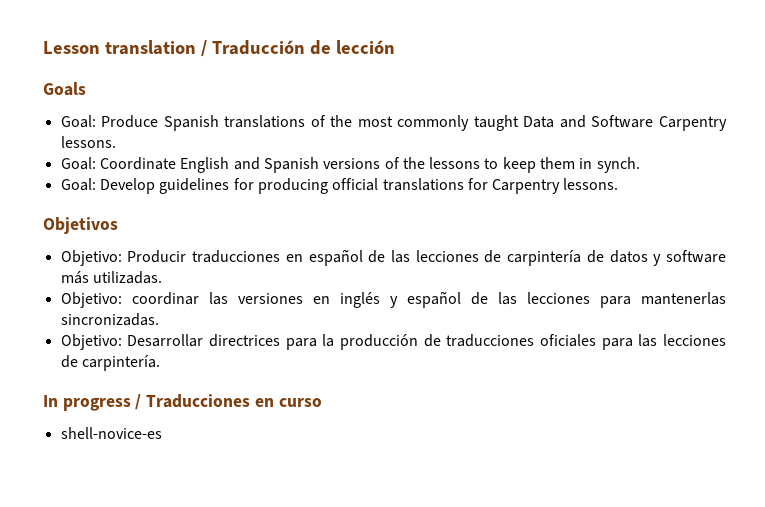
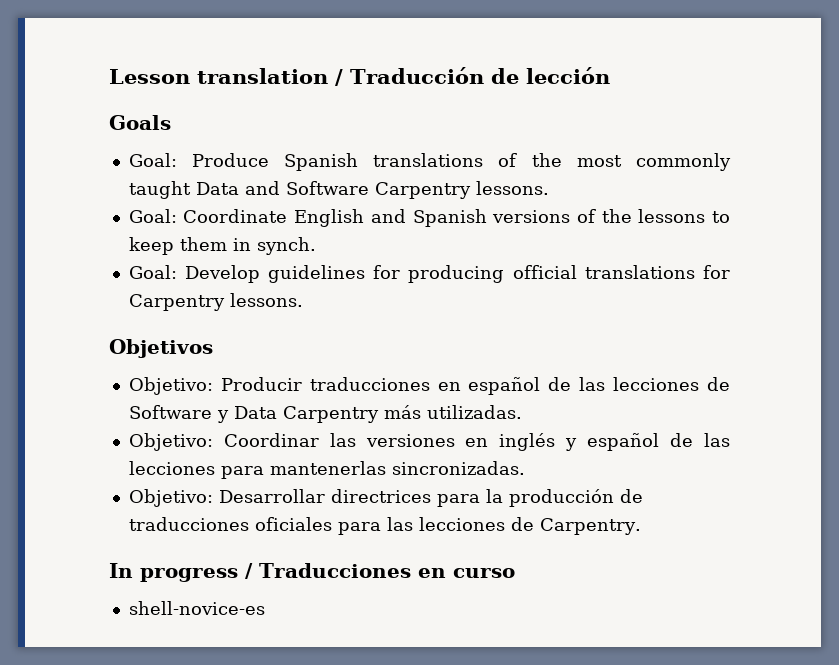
- Objetivo: Producir traducciones en español de las lecciones de carpintería de datos y software más utilizadas.
+ Objetivo: Producir traducciones en español de las lecciones de Software y Data Carpentry más utilizadas.
- Objetivo: coordinar las versiones en inglés y español de las lecciones para mantenerlas sincronizadas.
+ Objetivo: Coordinar las versiones en inglés y español de las lecciones para mantenerlas sincronizadas.
- Objetivo: Desarrollar directrices para la producción de traducciones oficiales para las lecciones de carpintería.
+ Objetivo: Desarrollar directrices para la producción de traducciones oficiales para las lecciones de Carpentry.

